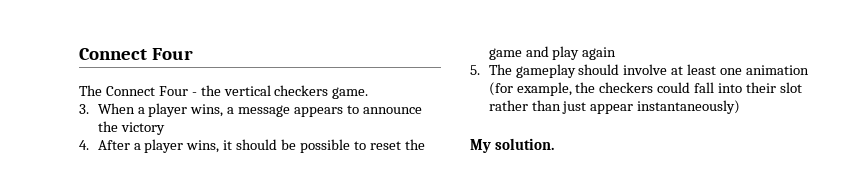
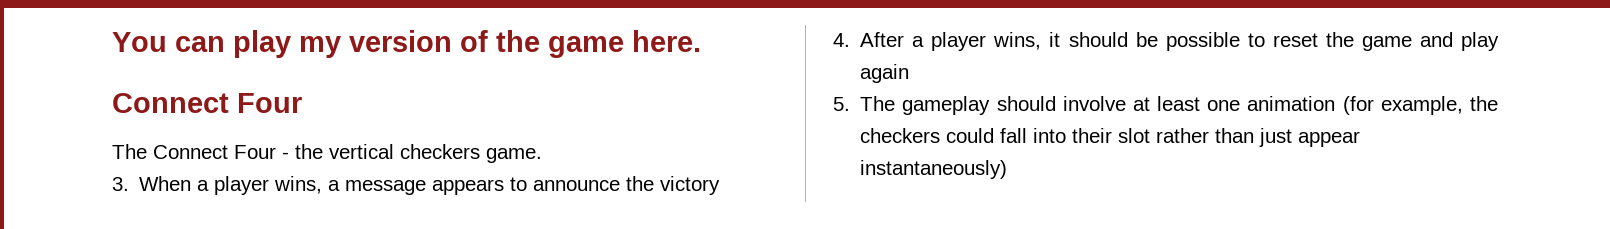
+ You can play my version of the game here.
- My solution.

